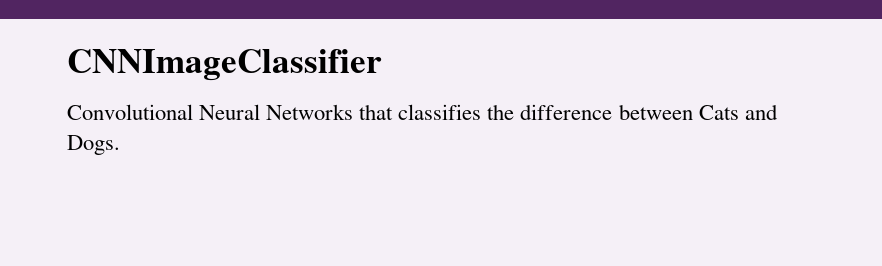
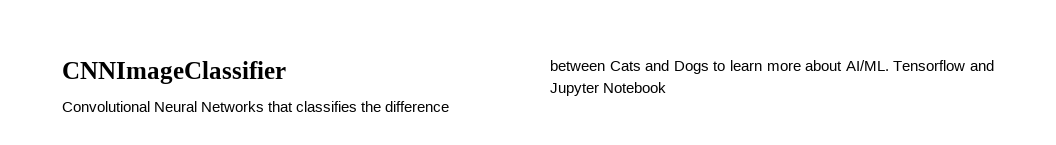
- Convolutional Neural Networks that classifies the difference between Cats and Dogs.
+ Convolutional Neural Networks that classifies the difference between Cats and Dogs to learn more about AI/ML. Tensorflow and Jupyter Notebook

